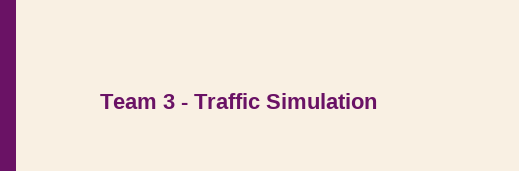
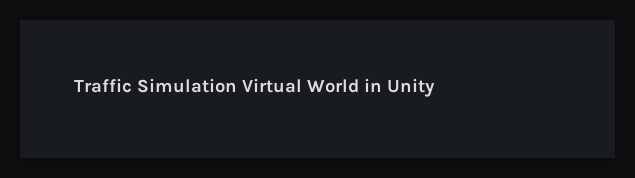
- Team 3 - Traffic Simulation
+ Traffic Simulation Virtual World in Unity

